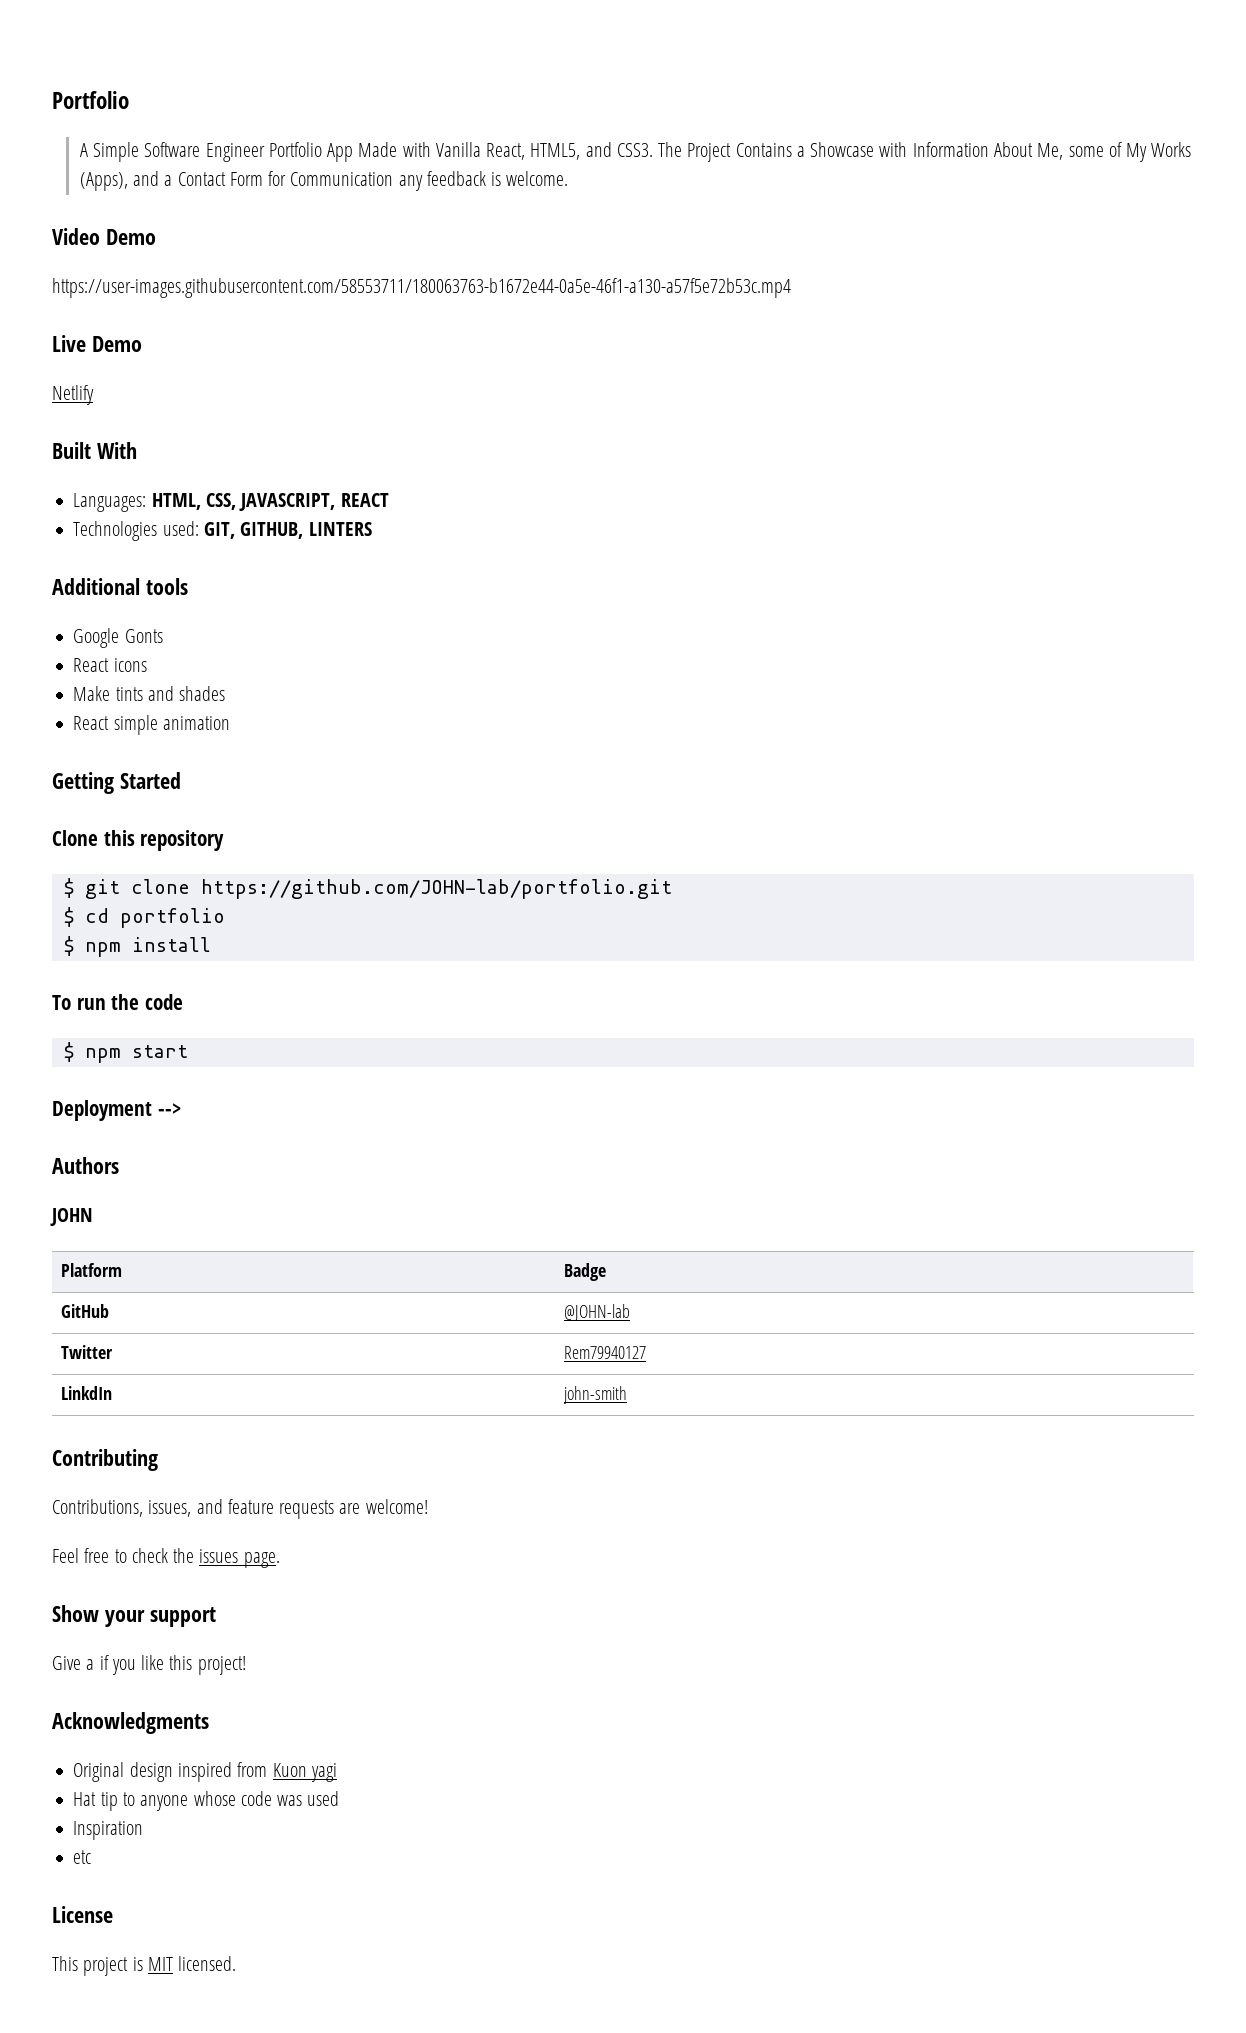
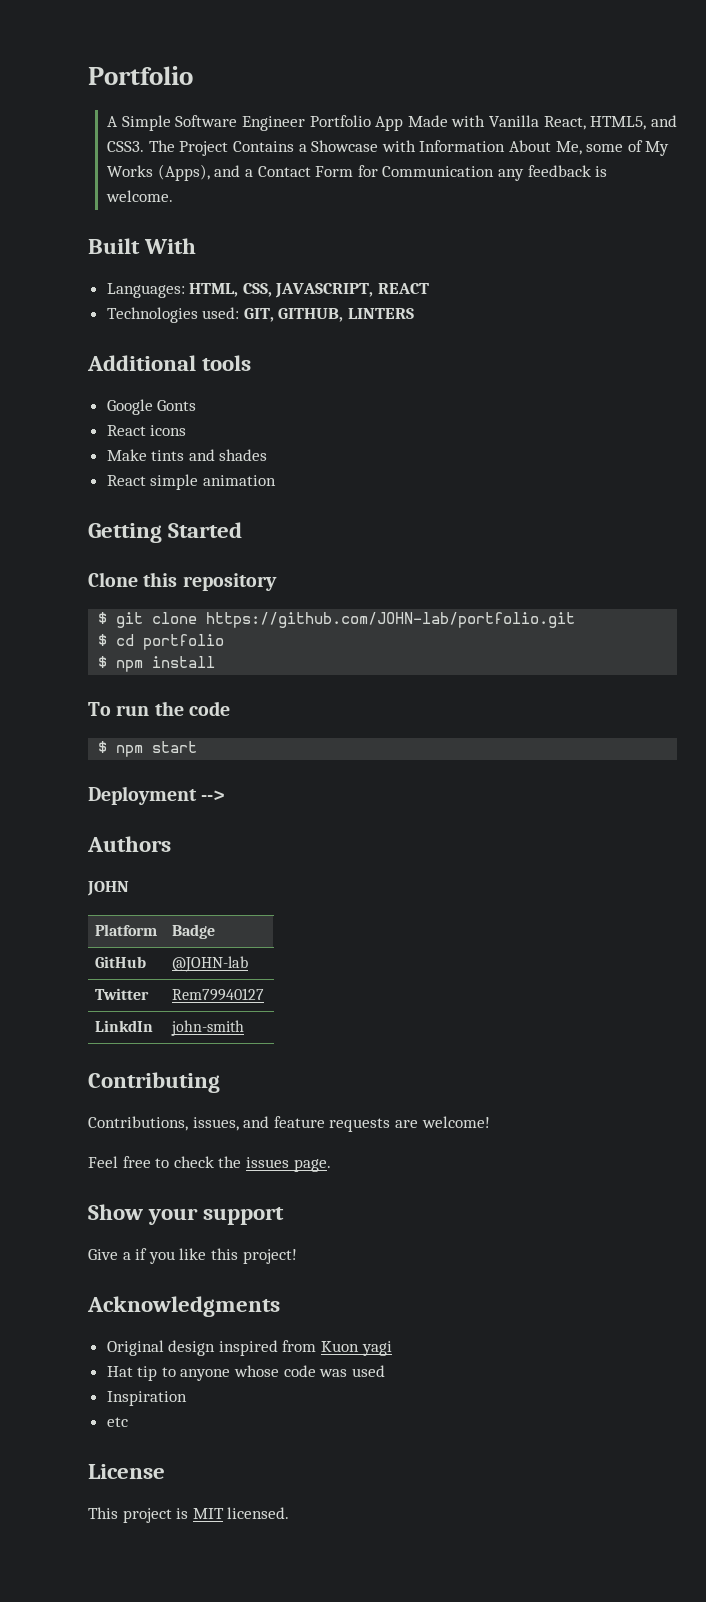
- Video Demo
- https://user-images.githubusercontent.com/58553711/180063763-b1672e44-0a5e-46f1-a130-a57f5e72b53c.mp4
- Live Demo
- Netlify

